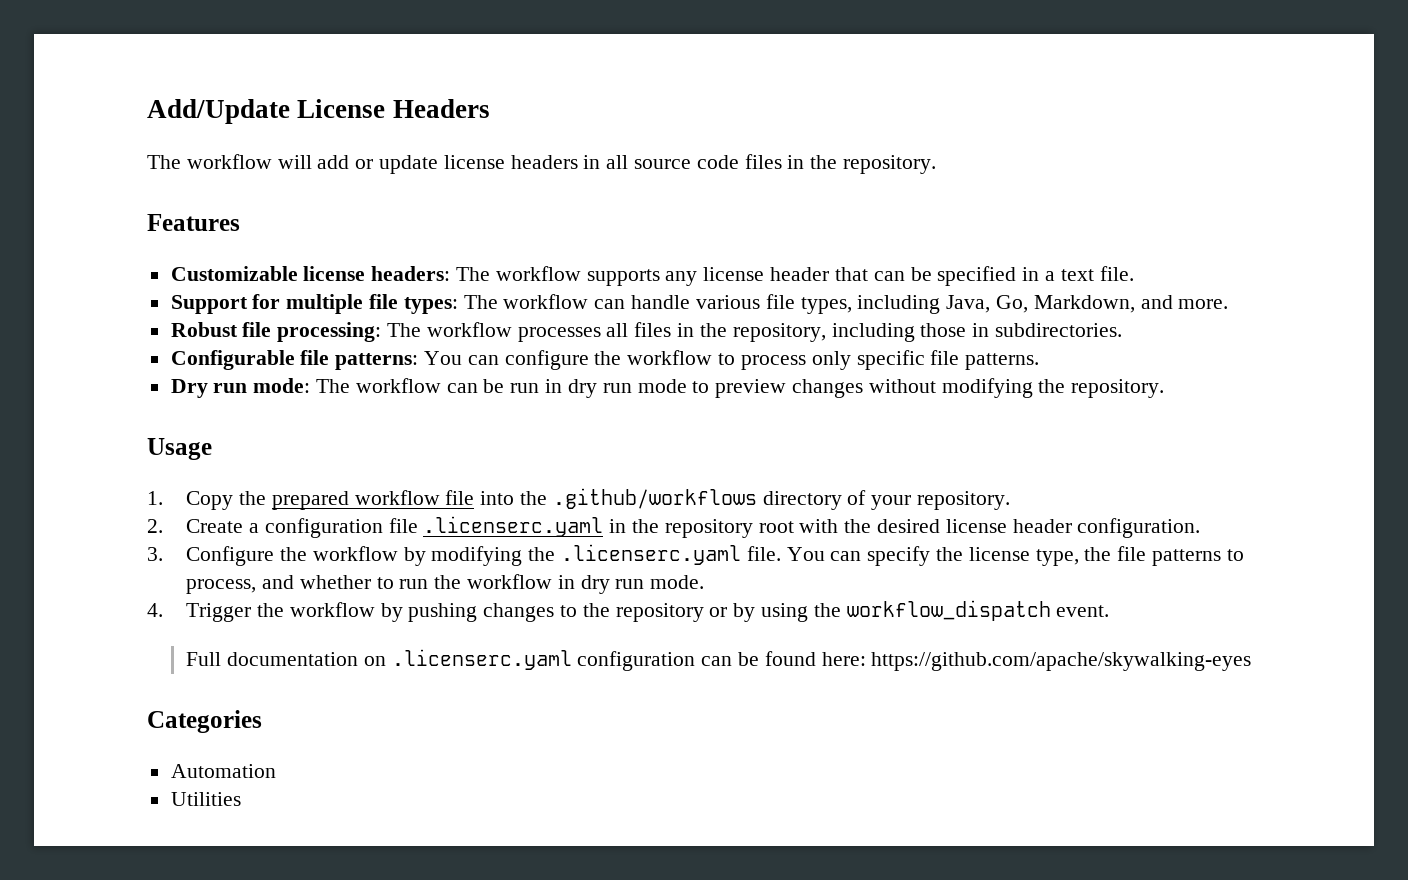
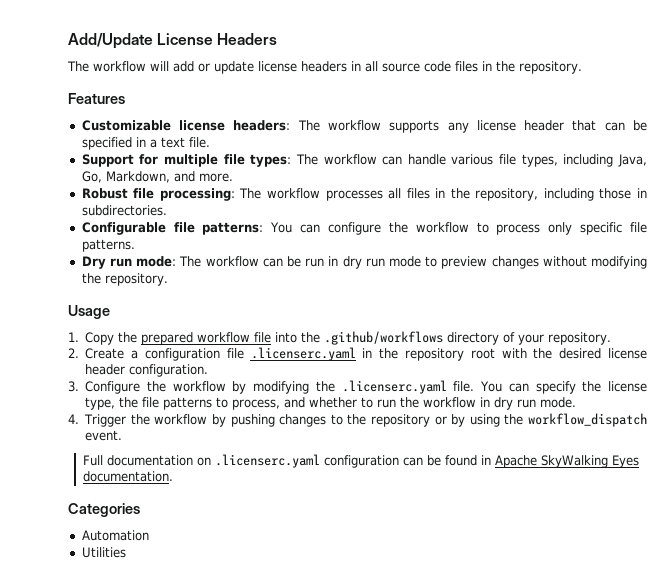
- Full documentation on .licenserc.yaml configuration can be found here: https://github.com/apache/skywalking-eyes
+ Full documentation on .licenserc.yaml configuration can be found in Apache SkyWalking Eyes documentation.

